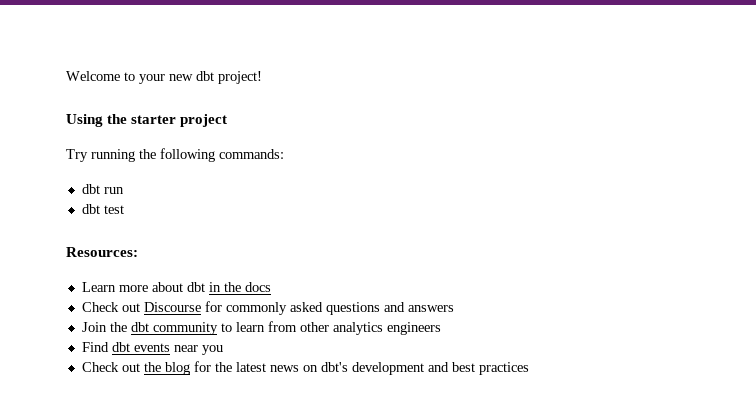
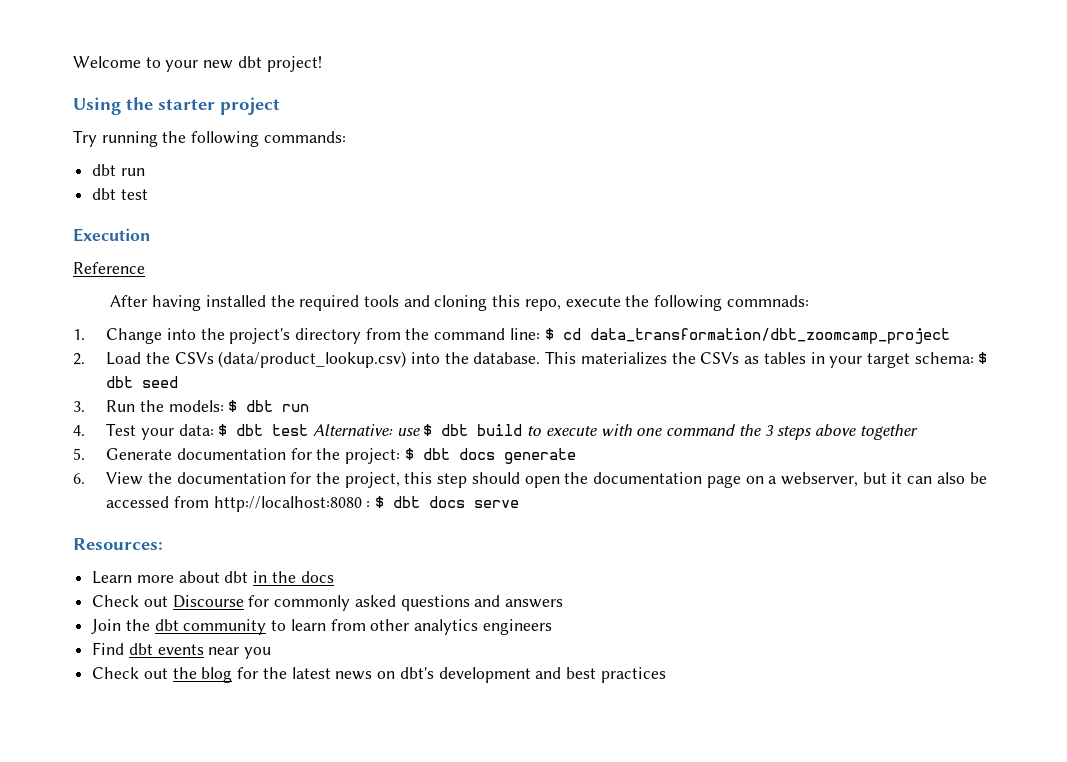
+ Execution
+ Reference
+ After having installed the required tools and cloning this repo, execute the following commnads:
+ 1. Change into the project's directory from the command line: $ cd data_transformation/dbt_zoomcamp_project
+ 2. Load the CSVs (data/product_lookup.csv) into the database. This materializes the CSVs as tables in your target schema: $ dbt seed
+ 3. Run the models: $ dbt run
+ 4. Test your data: $ dbt test Alternative: use $ dbt build to execute with one command the 3 steps above together
+ 5. Generate documentation for the project: $ dbt docs generate
+ 6. View the documentation for the project, this step should open the documentation page on a webserver, but it can also be accessed from http://localhost:8080 : $ dbt docs serve

